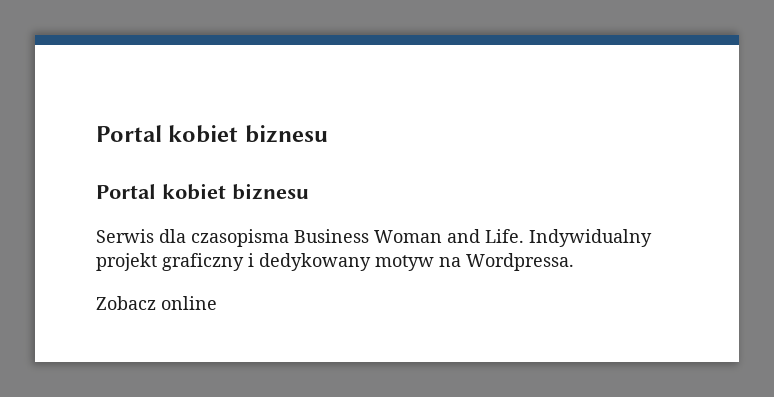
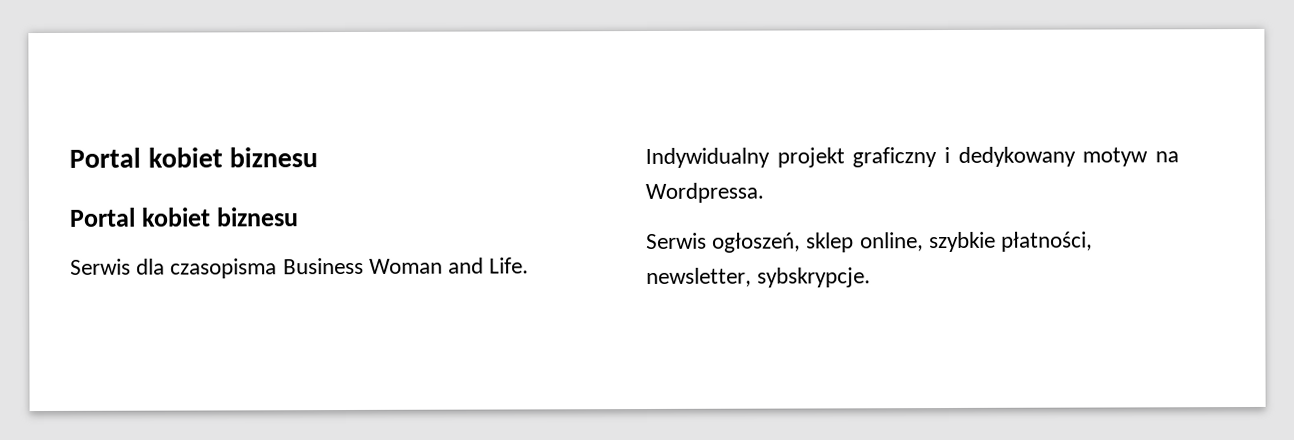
- Zobacz online
+ Serwis ogłoszeń, sklep online, szybkie płatności, newsletter, sybskrypcje.

